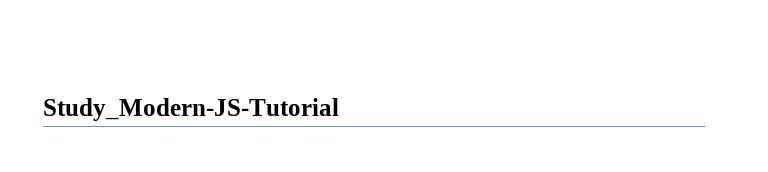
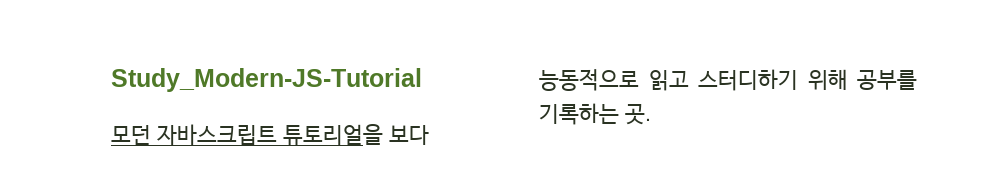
+ 모던 자바스크립트 튜토리얼을 보다 능동적으로 읽고 스터디하기 위해 공부를 기록하는 곳.

